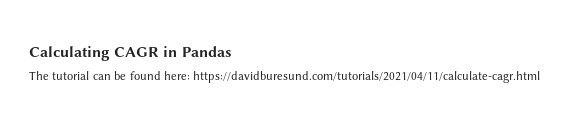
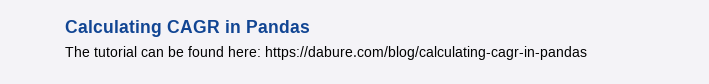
- The tutorial can be found here: https://davidburesund.com/tutorials/2021/04/11/calculate-cagr.html
+ The tutorial can be found here: https://dabure.com/blog/calculating-cagr-in-pandas

